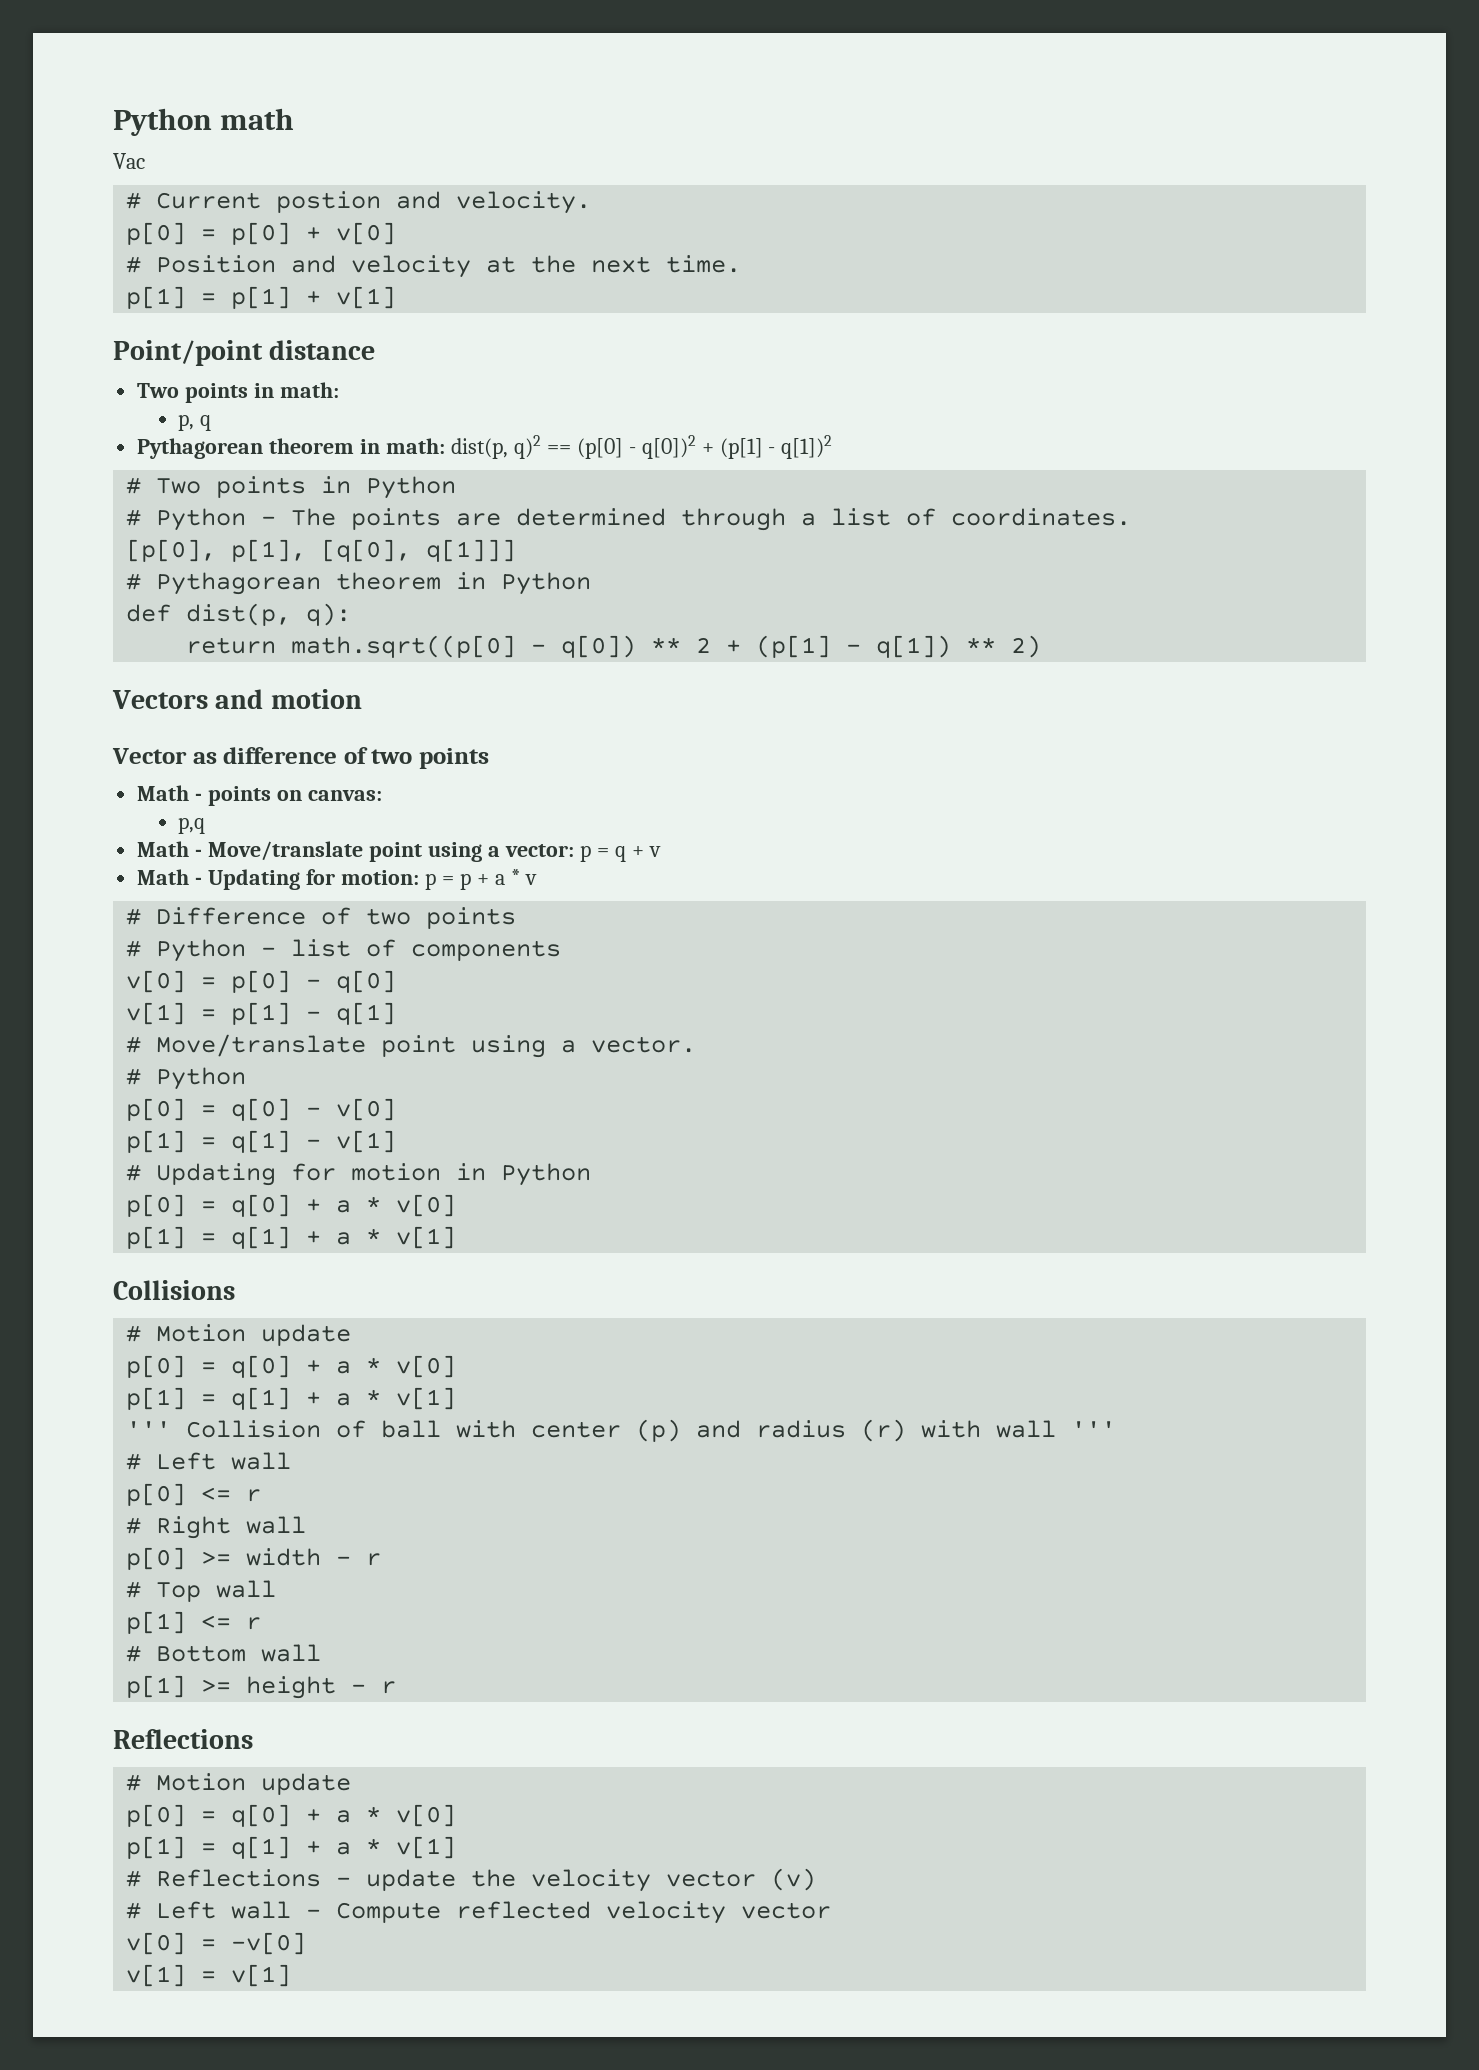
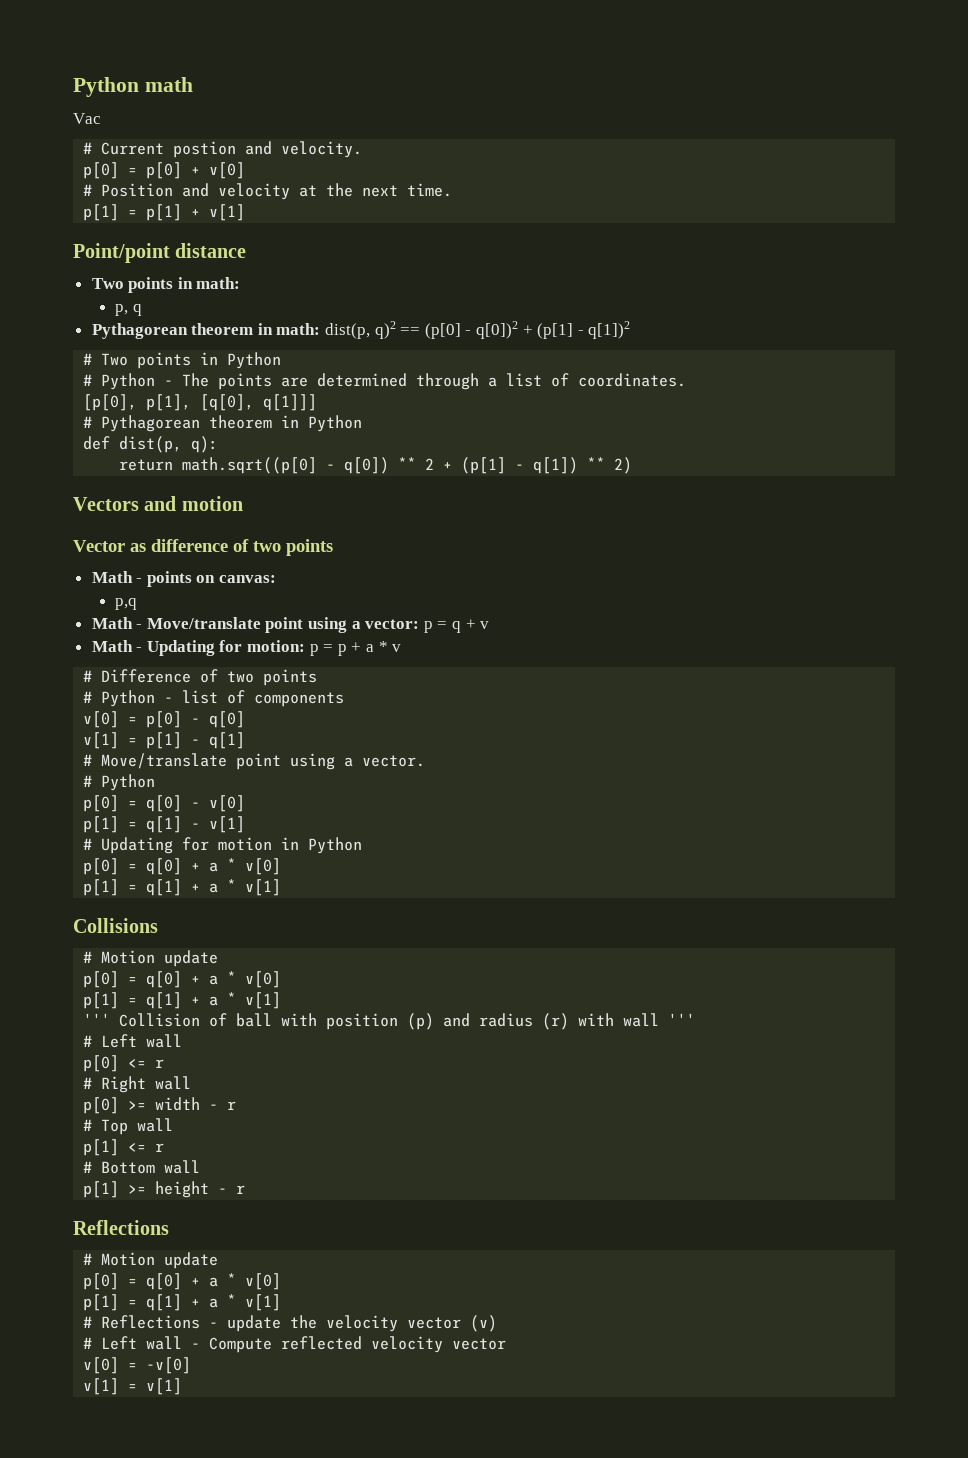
- ''' Collision of ball with center (p) and radius (r) with wall '''
+ ''' Collision of ball with position (p) and radius (r) with wall '''

